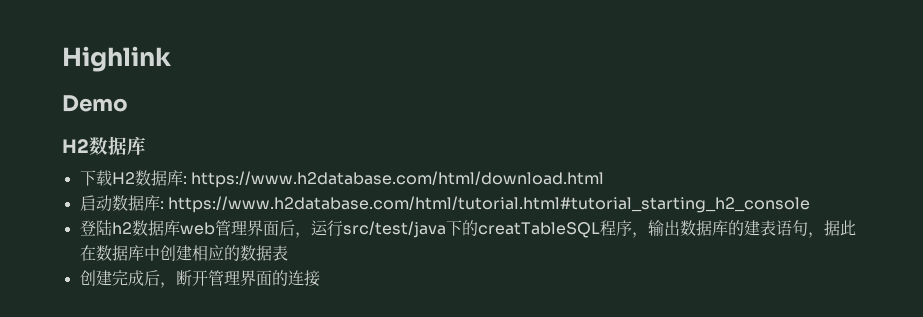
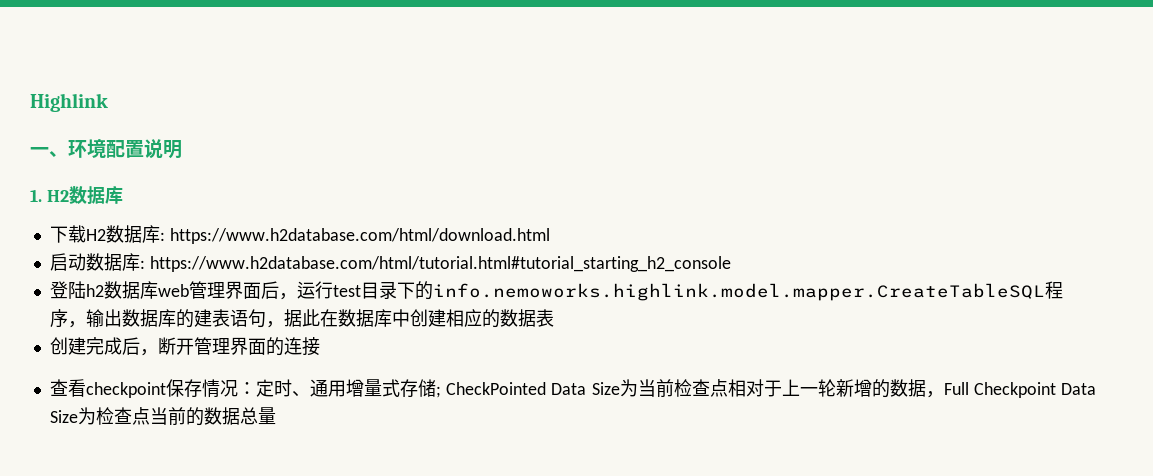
- Demo
- H2数据库
+ 一、环境配置说明
+ 1. H2数据库
- 登陆h2数据库web管理界面后，运行src/test/java下的creatTableSQL程序，输出数据库的建表语句，据此在数据库中创建相应的数据表
+ 登陆h2数据库web管理界面后，运行test目录下的info.nemoworks.highlink.model.mapper.CreateTableSQL程序，输出数据库的建表语句，据此在数据库中创建相应的数据表
+ 查看checkpoint保存情况：定时、通用增量式存储; CheckPointed Data Size为当前检查点相对于上一轮新增的数据，Full Checkpoint Data Size为检查点当前的数据总量

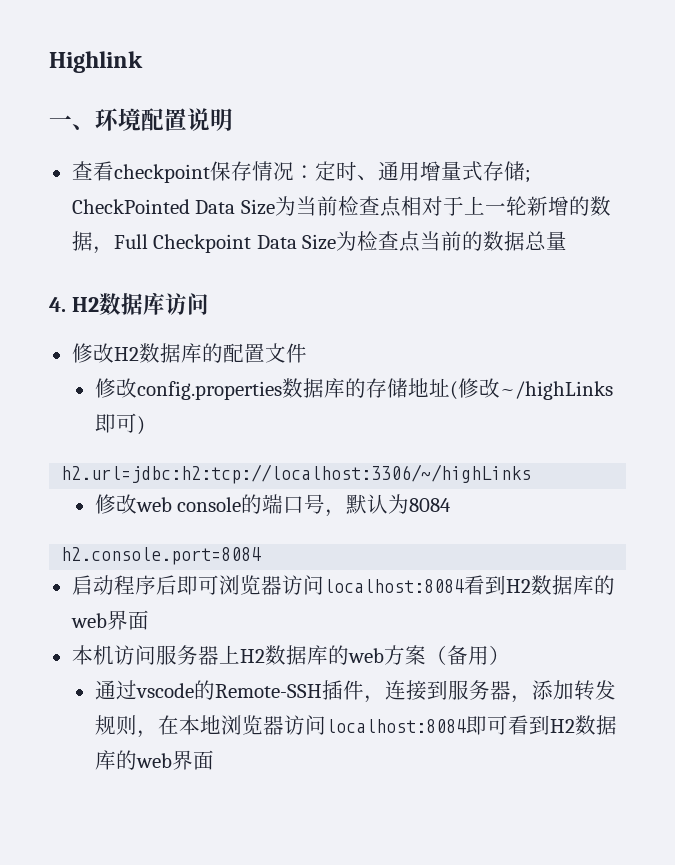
- 1. H2数据库
- 下载H2数据库: https://www.h2database.com/html/download.html
- 启动数据库: https://www.h2database.com/html/tutorial.html#tutorial_starting_h2_console
- 登陆h2数据库web管理界面后，运行test目录下的info.nemoworks.highlink.model.mapper.CreateTableSQL程序，输出数据库的建表语句，据此在数据库中创建相应的数据表
- 创建完成后，断开管理界面的连接
+ 4. H2数据库访问
+ 修改H2数据库的配置文件
+ 修改config.properties数据库的存储地址(修改~/highLinks即可)
+ h2.url=jdbc:h2:tcp://localhost:3306/~/highLinks
+ 修改web console的端口号，默认为8084
+ h2.console.port=8084
+ 启动程序后即可浏览器访问localhost:8084看到H2数据库的web界面
+ 本机访问服务器上H2数据库的web方案（备用）
+ 通过vscode的Remote-SSH插件，连接到服务器，添加转发规则，在本地浏览器访问localhost:8084即可看到H2数据库的web界面

